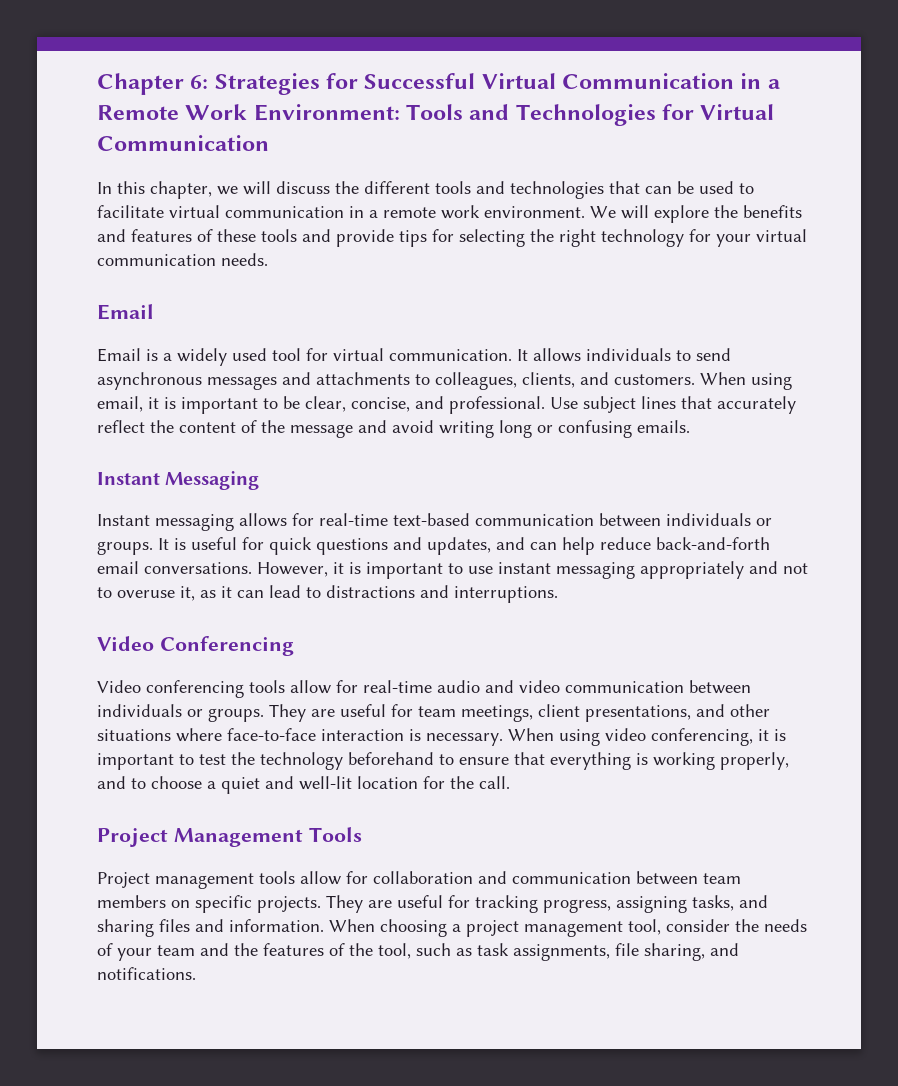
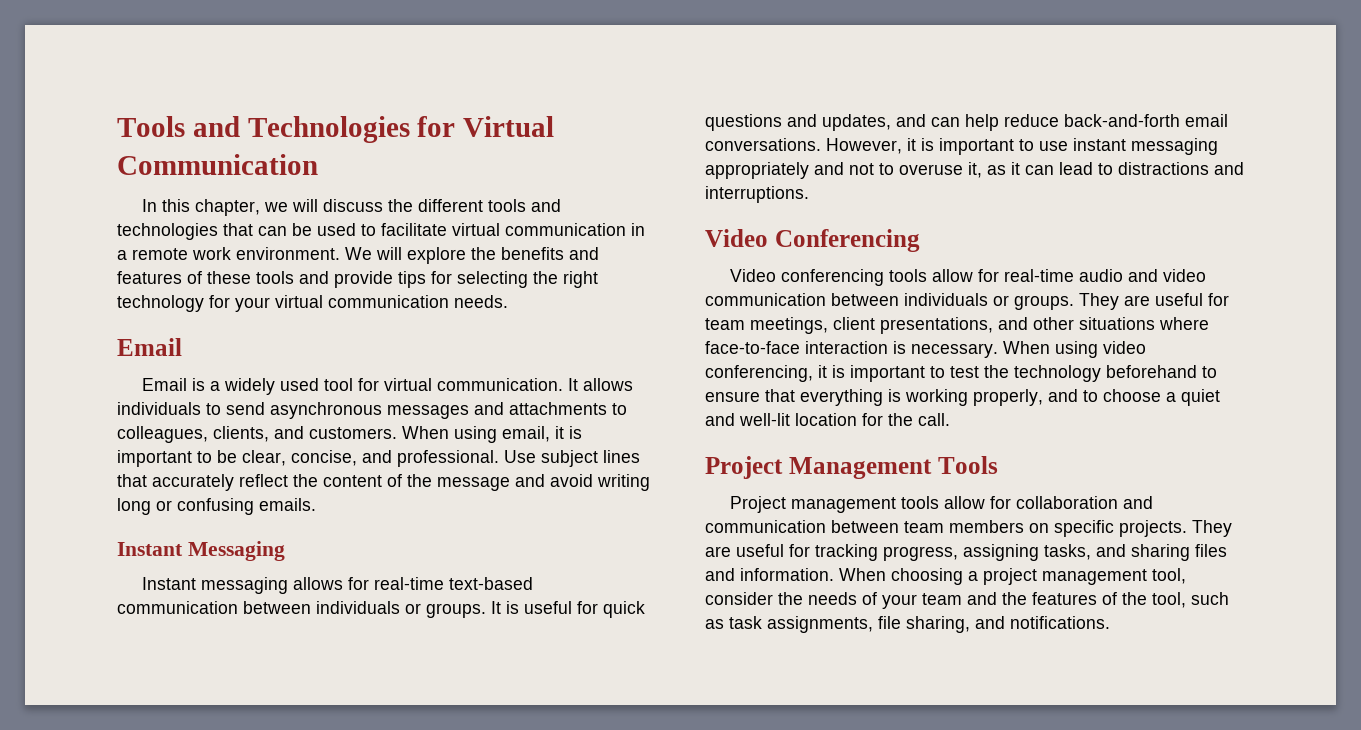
- Chapter 6: Strategies for Successful Virtual Communication in a Remote Work Environment: Tools and Technologies for Virtual Communication
+ Tools and Technologies for Virtual Communication

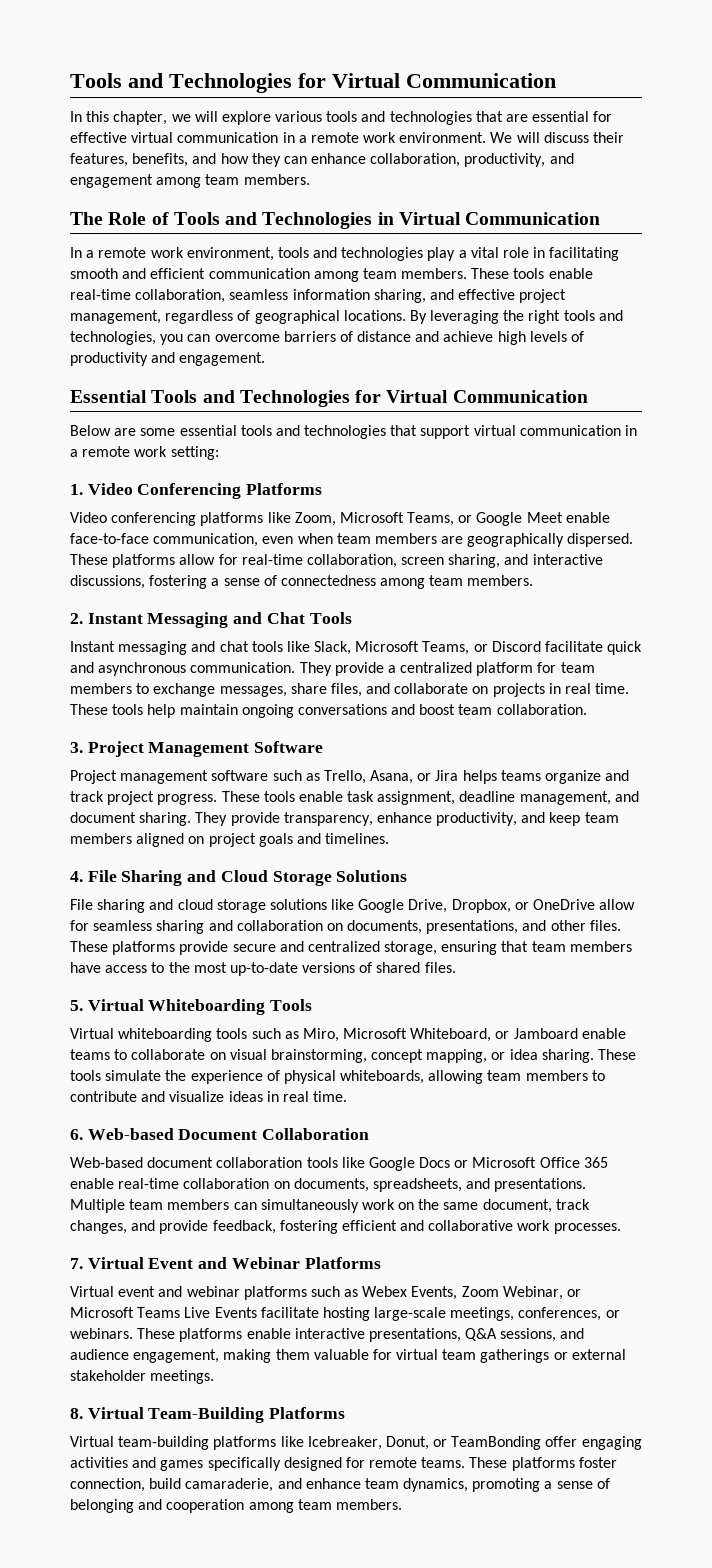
- In this chapter, we will discuss the different tools and technologies that can be used to facilitate virtual communication in a remote work environment.
+ In this chapter, we will explore various tools and technologies that are essential for effective virtual communication in a remote work environment.
- We will explore the benefits and features of these tools and provide tips for selecting the right technology for your virtual communication needs.
- Email
- Email is a widely used tool for virtual communication. It allows individuals to send asynchronous messages and attachments to colleagues, clients, and customers. When using email, it is important to be clear, concise, and professional. Use subject lines that accurately reflect the content of the message and avoid writing long or confusing emails.
- Instant Messaging
+ We will discuss their features, benefits, and how they can enhance collaboration, productivity, and engagement among team members.
+ The Role of Tools and Technologies in Virtual Communication
+ In a remote work environment, tools and technologies play a vital role in facilitating smooth and efficient communication among team members. These tools enable real-time collaboration, seamless information sharing, and effective project management, regardless of geographical locations. By leveraging the right tools and technologies, you can overcome barriers of distance and achieve high levels of productivity and engagement.
+ Essential Tools and Technologies for Virtual Communication
+ Below are some essential tools and technologies that support virtual communication in a remote work setting:
+ 1. Video Conferencing Platforms
+ Video conferencing platforms like Zoom, Microsoft Teams, or Google Meet enable face-to-face communication, even when team members are geographically dispersed. These platforms allow for real-time collaboration, screen sharing, and interactive discussions, fostering a sense of connectedness among team members.
+ 2. Instant Messaging and Chat Tools
- Instant messaging allows for real-time text-based communication between individuals or groups. It is useful for quick questions and updates, and can help reduce back-and-forth email conversations. However, it is important to use instant messaging appropriately and not to overuse it, as it can lead to distractions and interruptions.
- Video Conferencing
- Video conferencing tools allow for real-time audio and video communication between individuals or groups. They are useful for team meetings, client presentations, and other situations where face-to-face interaction is necessary. When using video conferencing, it is important to test the technology beforehand to ensure that everything is working properly, and to choose a quiet and well-lit location for the call.
- Project Management Tools
- Project management tools allow for collaboration and communication between team members on specific projects. They are useful for tracking progress, assigning tasks, and sharing files and information. When choosing a project management tool, consider the needs of your team and the features of the tool, such as task assignments, file sharing, and notifications.
+ Instant messaging and chat tools like Slack, Microsoft Teams, or Discord facilitate quick and asynchronous communication. They provide a centralized platform for team members to exchange messages, share files, and collaborate on projects in real time. These tools help maintain ongoing conversations and boost team collaboration.
+ 3. Project Management Software
+ Project management software such as Trello, Asana, or Jira helps teams organize and track project progress. These tools enable task assignment, deadline management, and document sharing. They provide transparency, enhance productivity, and keep team members aligned on project goals and timelines.
+ 4. File Sharing and Cloud Storage Solutions
+ File sharing and cloud storage solutions like Google Drive, Dropbox, or OneDrive allow for seamless sharing and collaboration on documents, presentations, and other files. These platforms provide secure and centralized storage, ensuring that team members have access to the most up-to-date versions of shared files.
+ 5. Virtual Whiteboarding Tools
+ Virtual whiteboarding tools such as Miro, Microsoft Whiteboard, or Jamboard enable teams to collaborate on visual brainstorming, concept mapping, or idea sharing. These tools simulate the experience of physical whiteboards, allowing team members to contribute and visualize ideas in real time.
+ 6. Web-based Document Collaboration
+ Web-based document collaboration tools like Google Docs or Microsoft Office 365 enable real-time collaboration on documents, spreadsheets, and presentations. Multiple team members can simultaneously work on the same document, track changes, and provide feedback, fostering efficient and collaborative work processes.
+ 7. Virtual Event and Webinar Platforms
+ Virtual event and webinar platforms such as Webex Events, Zoom Webinar, or Microsoft Teams Live Events facilitate hosting large-scale meetings, conferences, or webinars. These platforms enable interactive presentations, Q&A sessions, and audience engagement, making them valuable for virtual team gatherings or external stakeholder meetings.
+ 8. Virtual Team-Building Platforms
+ Virtual team-building platforms like Icebreaker, Donut, or TeamBonding offer engaging activities and games specifically designed for remote teams. These platforms foster connection, build camaraderie, and enhance team dynamics, promoting a sense of belonging and cooperation among team members.

